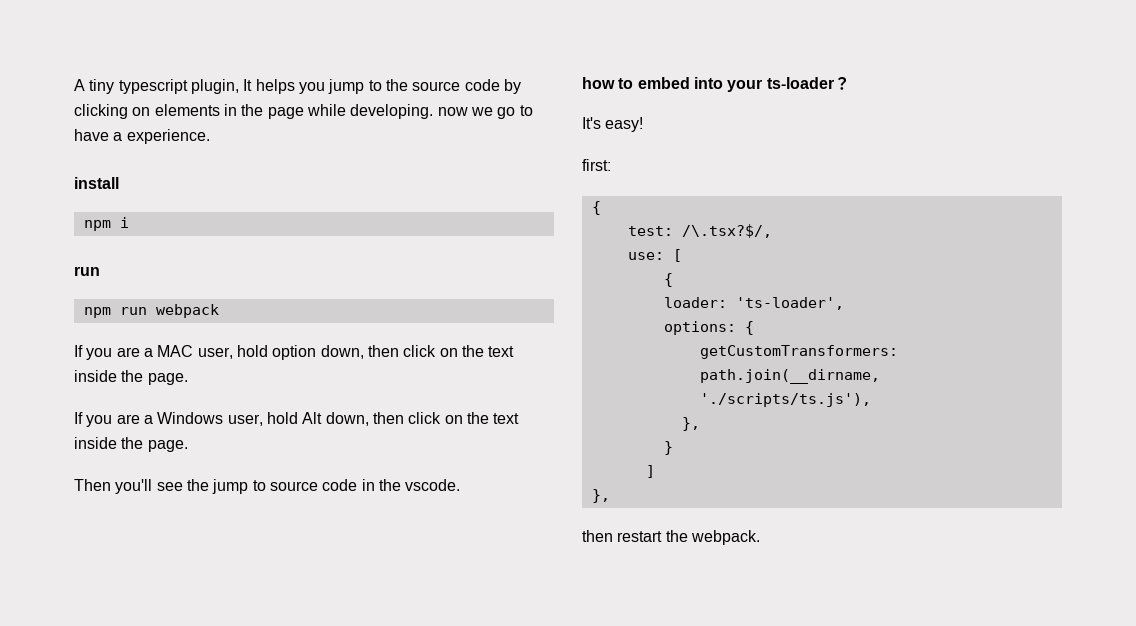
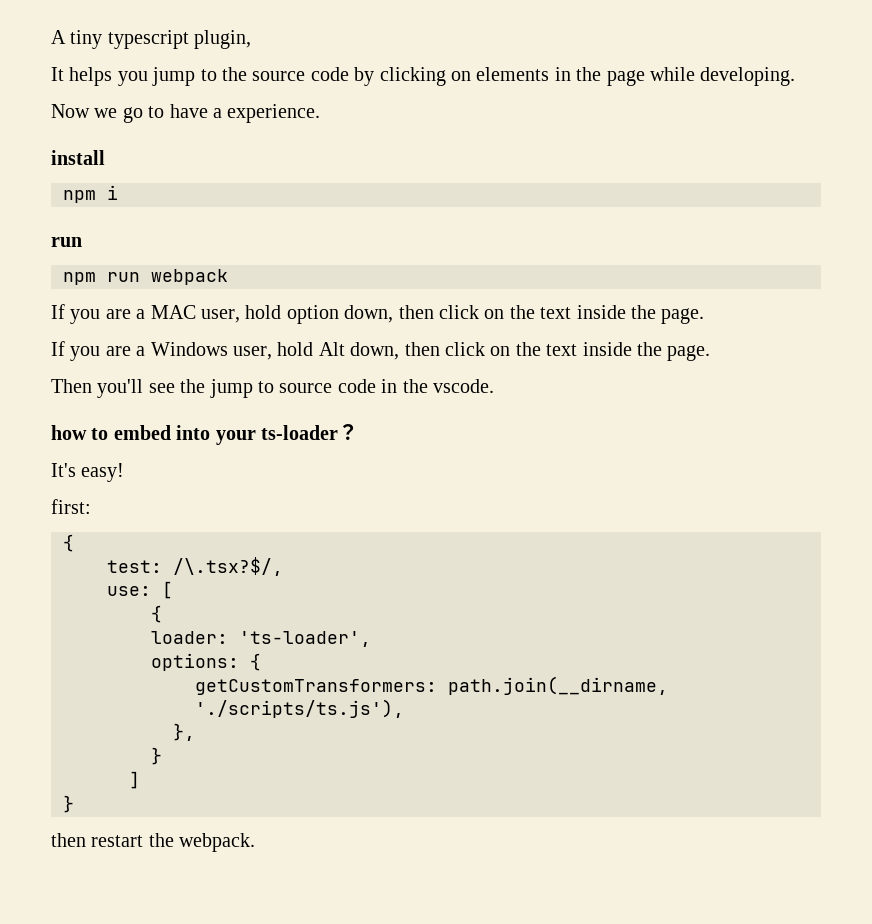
- A tiny typescript plugin, It helps you jump to the source code by clicking on elements in the page while developing. now we go to have a experience.
+ A tiny typescript plugin,
+ It helps you jump to the source code by clicking on elements in the page while developing.
+ Now we go to have a experience.
  ]
- },
+ }

